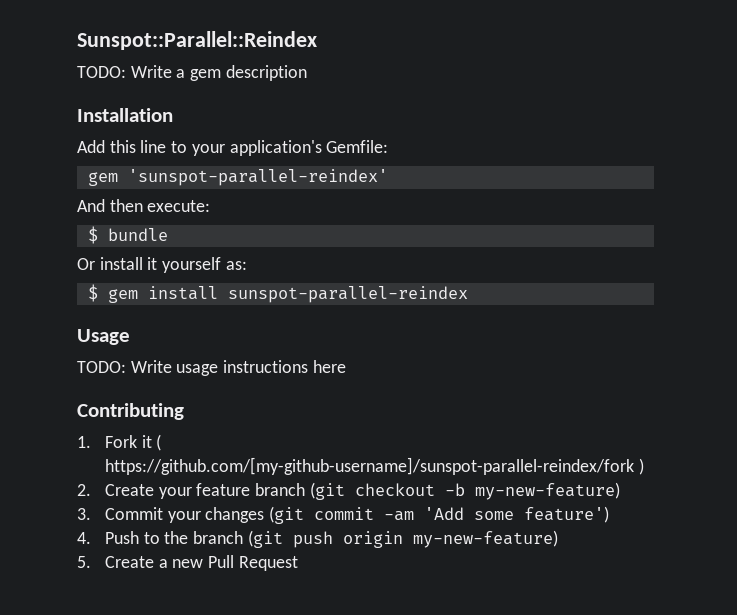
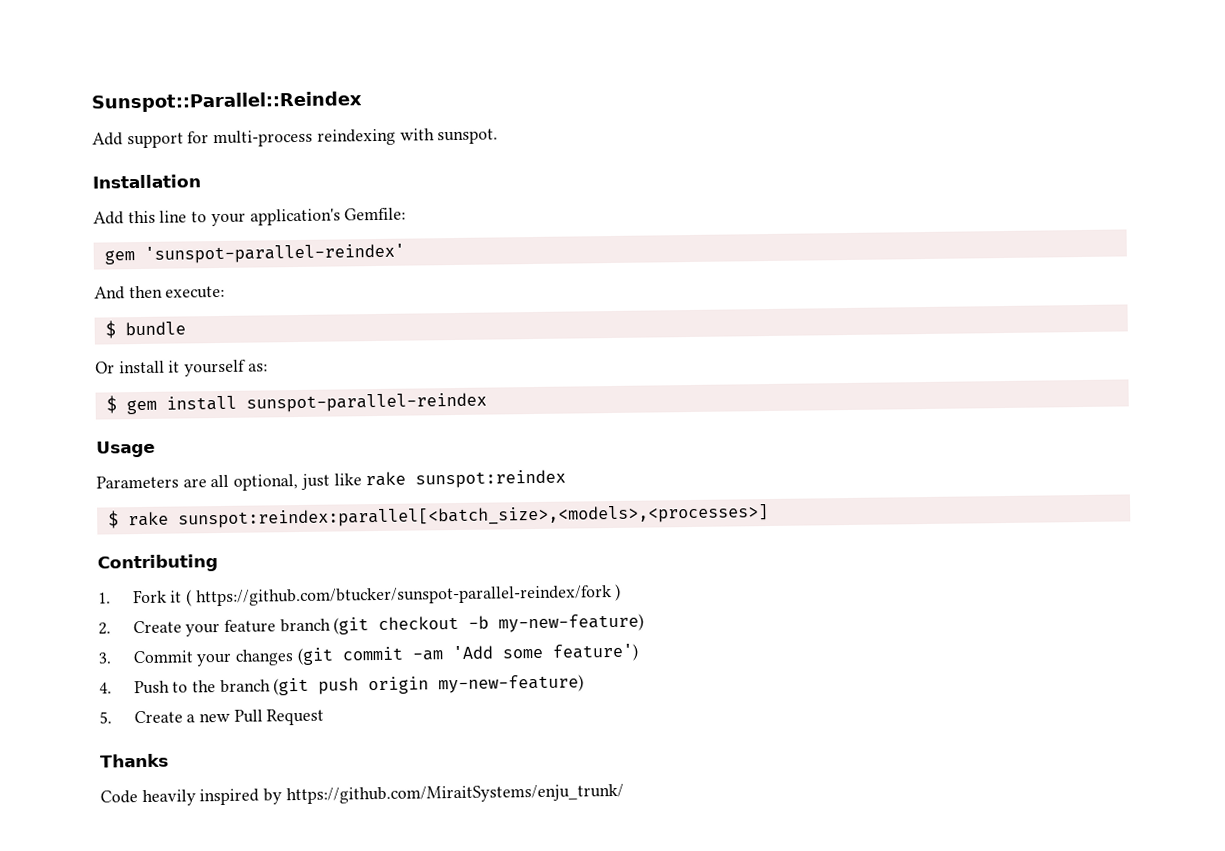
- TODO: Write a gem description
+ Add support for multi-process reindexing with sunspot.
- TODO: Write usage instructions here
+ Parameters are all optional, just like rake sunspot:reindex
+ $ rake sunspot:reindex:parallel[<batch_size>,<models>,<processes>]
- 1. Fork it ( https://github.com/[my-github-username]/sunspot-parallel-reindex/fork )
+ 1. Fork it ( https://github.com/btucker/sunspot-parallel-reindex/fork )
+ Thanks
+ Code heavily inspired by https://github.com/MiraitSystems/enju_trunk/

